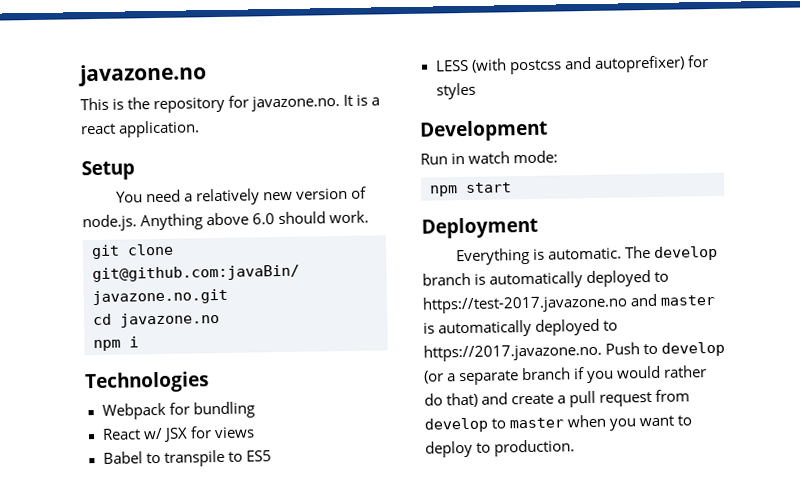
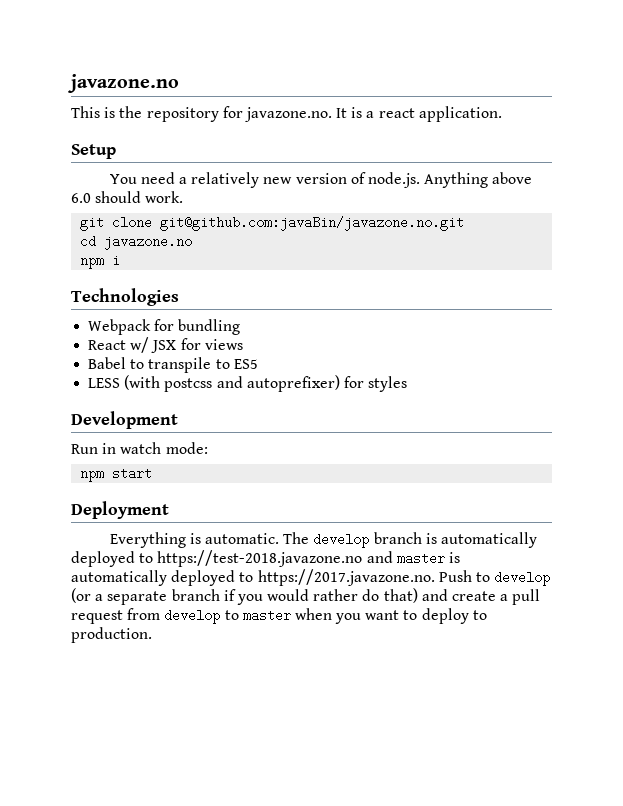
- The develop branch is automatically deployed to https://test-2017.javazone.no and master is automatically deployed to https://2017.javazone.no. Push to develop (or a separate branch if you would rather do that) and create a pull request from develop to master when you want to deploy to production.
+ The develop branch is automatically deployed to https://test-2018.javazone.no and master is automatically deployed to https://2017.javazone.no. Push to develop (or a separate branch if you would rather do that) and create a pull request from develop to master when you want to deploy to production.

